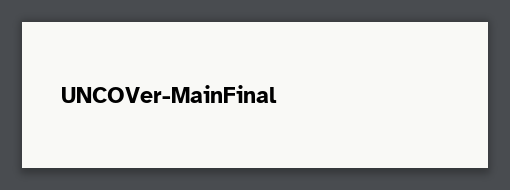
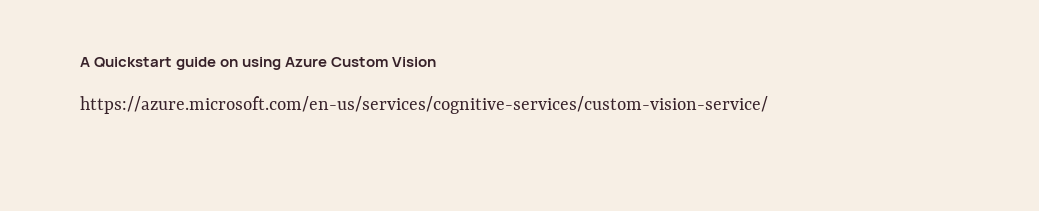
- UNCOVer-MainFinal
+ A Quickstart guide on using Azure Custom Vision
+ https://azure.microsoft.com/en-us/services/cognitive-services/custom-vision-service/

